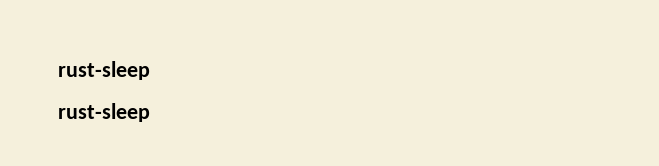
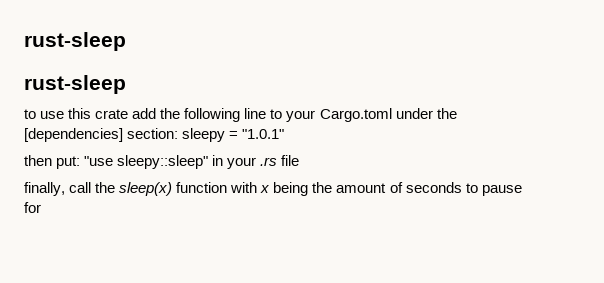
+ to use this crate add the following line to your Cargo.toml under the [dependencies] section: sleepy = "1.0.1"
+ then put: "use sleepy::sleep" in your .rs file
+ finally, call the sleep(x) function with x being the amount of seconds to pause for

